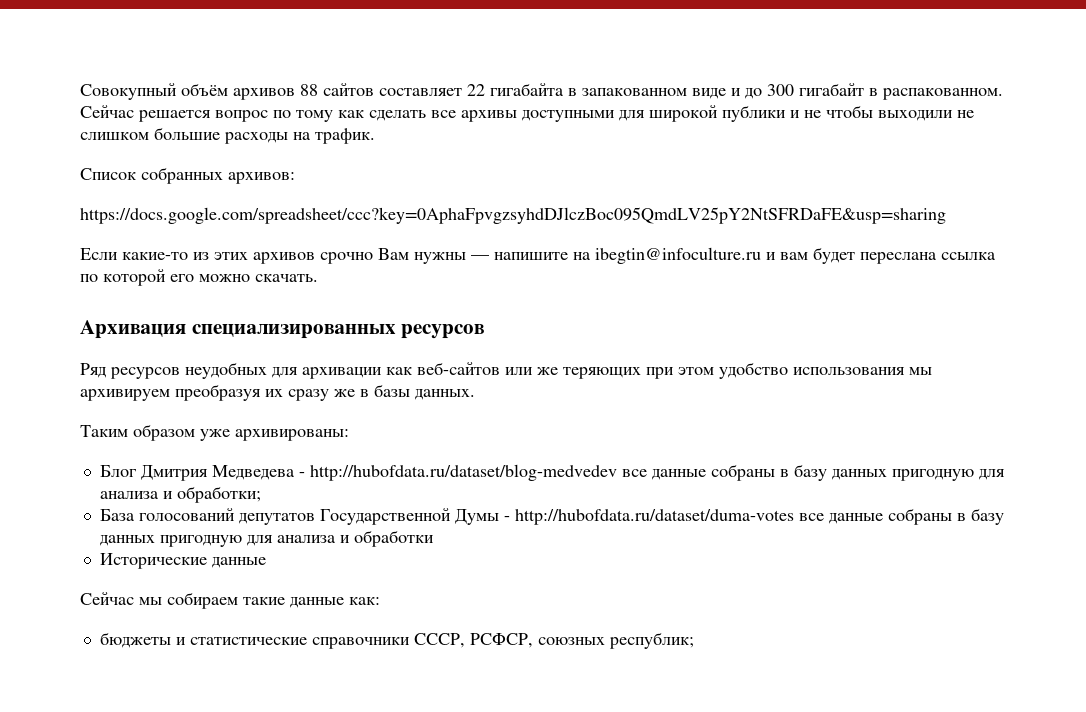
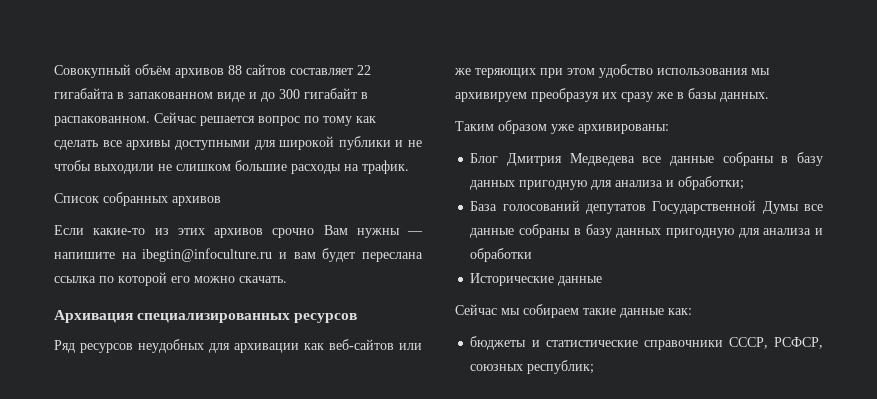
- Список собранных архивов:
- https://docs.google.com/spreadsheet/ccc?key=0AphaFpvgzsyhdDJlczBoc095QmdLV25pY2NtSFRDaFE&usp=sharing
+ Список собранных архивов
- Блог Дмитрия Медведева - http://hubofdata.ru/dataset/blog-medvedev все данные собраны в базу данных пригодную для анализа и обработки;
+ Блог Дмитрия Медведева все данные собраны в базу данных пригодную для анализа и обработки;
- База голосований депутатов Государственной Думы - http://hubofdata.ru/dataset/duma-votes все данные собраны в базу данных пригодную для анализа и обработки
+ База голосований депутатов Государственной Думы все данные собраны в базу данных пригодную для анализа и обработки

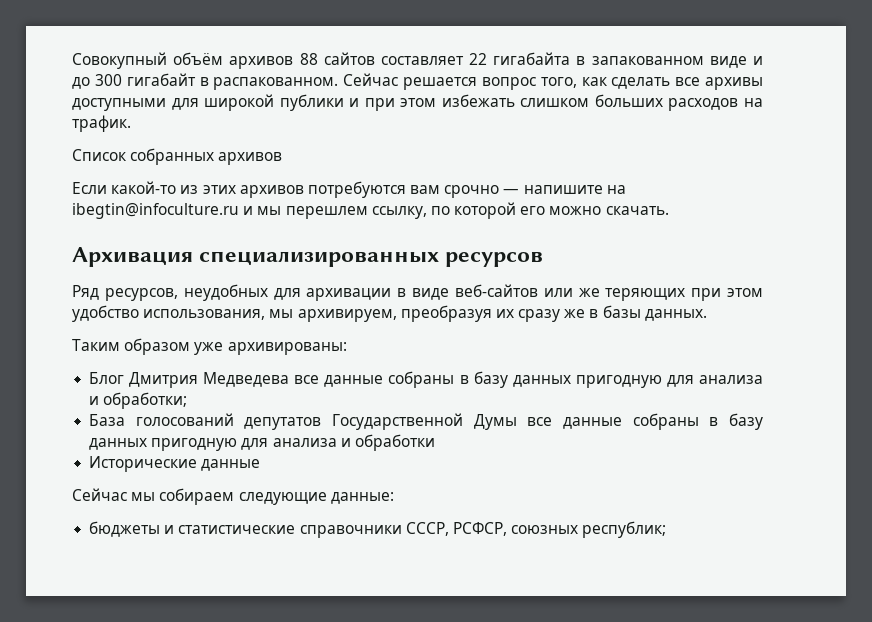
- Сейчас решается вопрос по тому как сделать все архивы доступными для широкой публики и не чтобы выходили не слишком большие расходы на трафик.
+ Сейчас решается вопрос того, как сделать все архивы доступными для широкой публики и при этом избежать слишком больших расходов на трафик.
- Если какие-то из этих архивов срочно Вам нужны — напишите на ibegtin@infoculture.ru и вам будет переслана ссылка по которой его можно скачать.
+ Если какой-то из этих архивов потребуются вам срочно — напишите на ibegtin@infoculture.ru и мы перешлем ссылку, по которой его можно скачать.
- Ряд ресурсов неудобных для архивации как веб-сайтов или же теряющих при этом удобство использования мы архивируем преобразуя их сразу же в базы данных.
+ Ряд ресурсов, неудобных для архивации в виде веб-сайтов или же теряющих при этом удобство использования, мы архивируем, преобразуя их сразу же в базы данных.
- Сейчас мы собираем такие данные как:
+ Сейчас мы собираем следующие данные:

